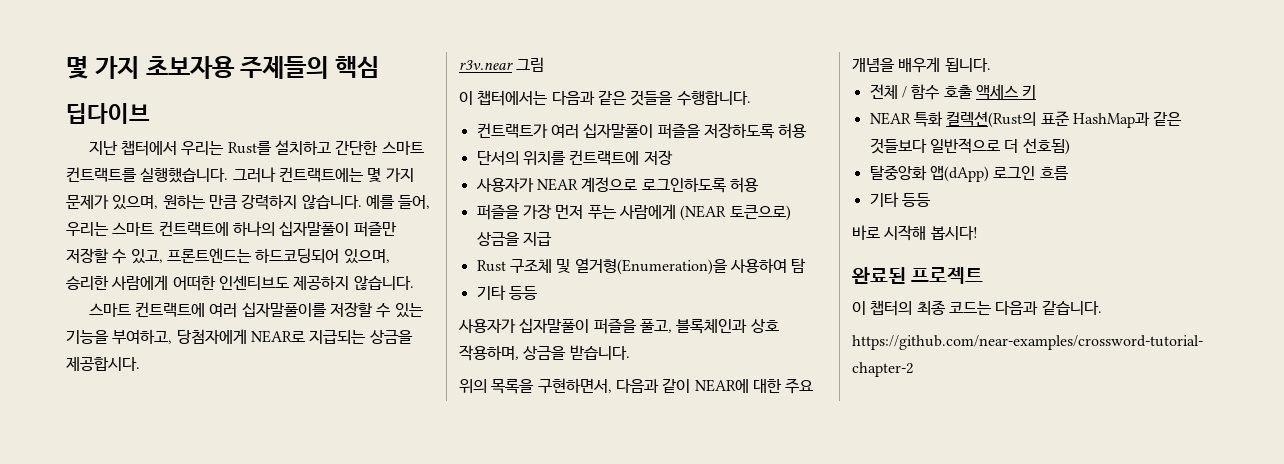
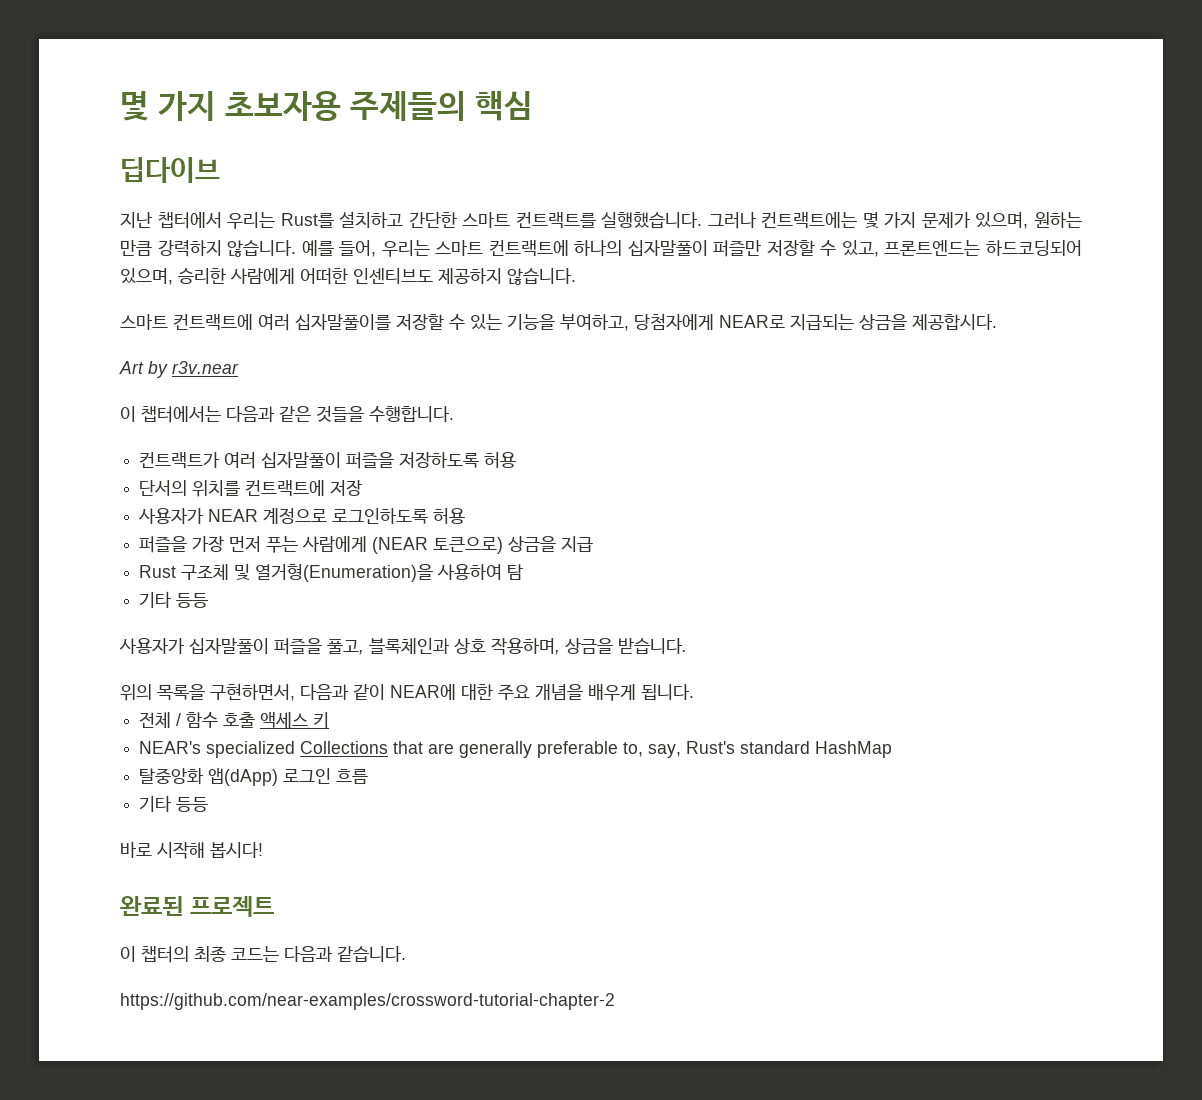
- r3v.near 그림
+ Art by r3v.near
- NEAR 특화 컬렉션(Rust의 표준 HashMap과 같은 것들보다 일반적으로 더 선호됨)
+ NEAR's specialized Collections that are generally preferable to, say, Rust's standard HashMap

